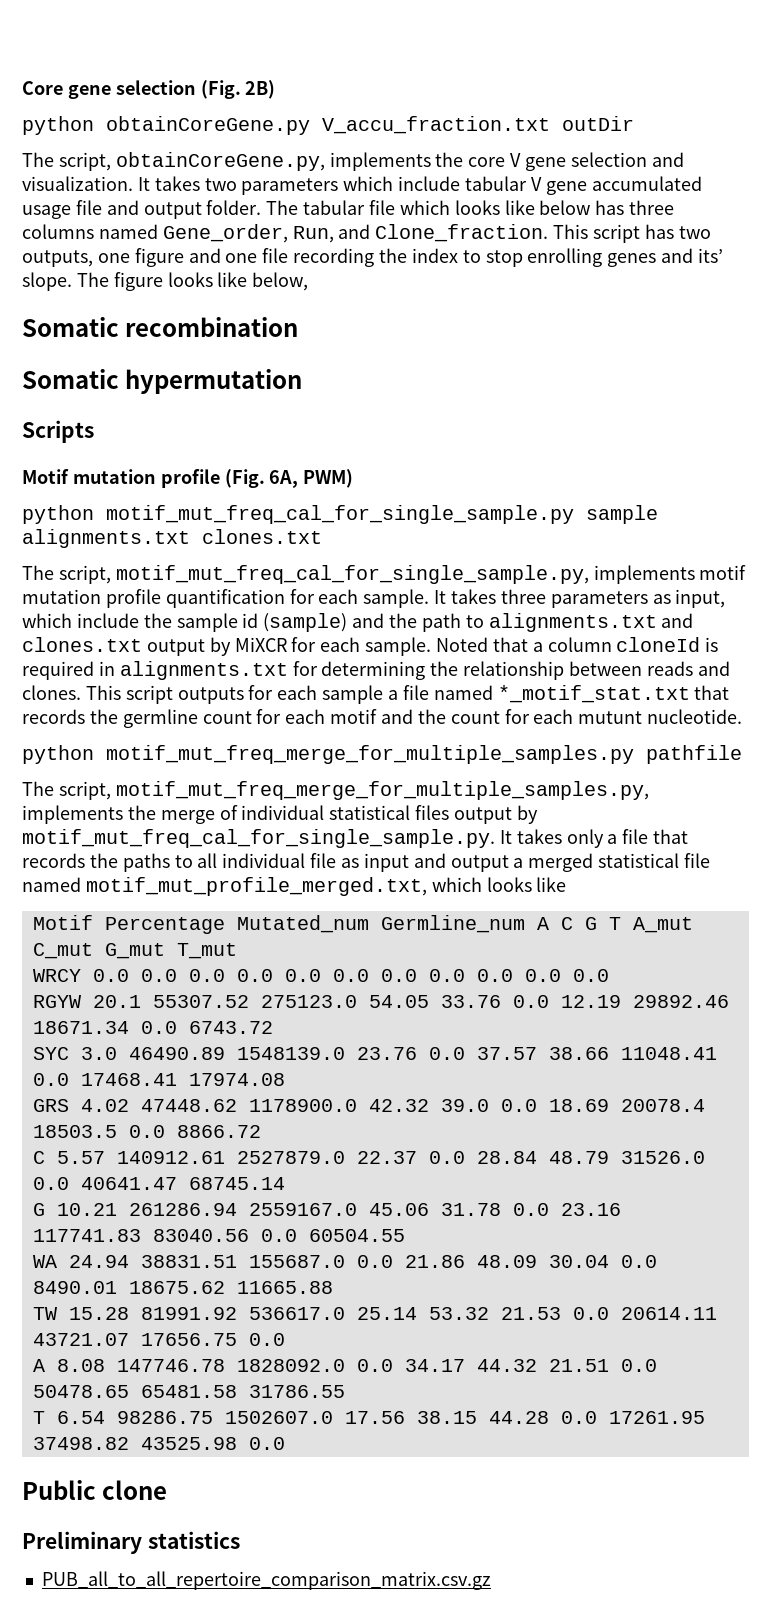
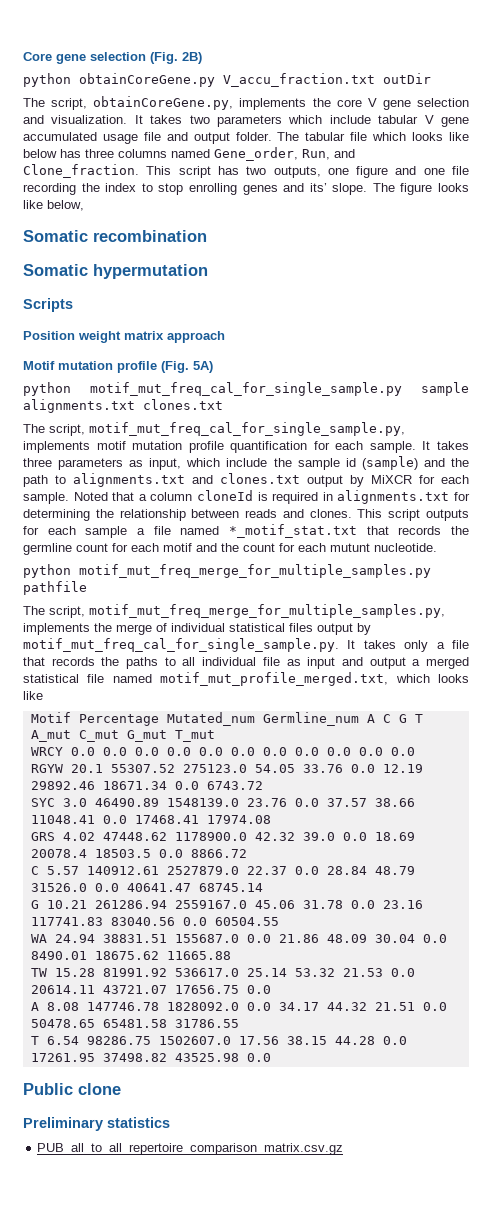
+ Position weight matrix approach
- Motif mutation profile (Fig. 6A, PWM)
+ Motif mutation profile (Fig. 5A)

